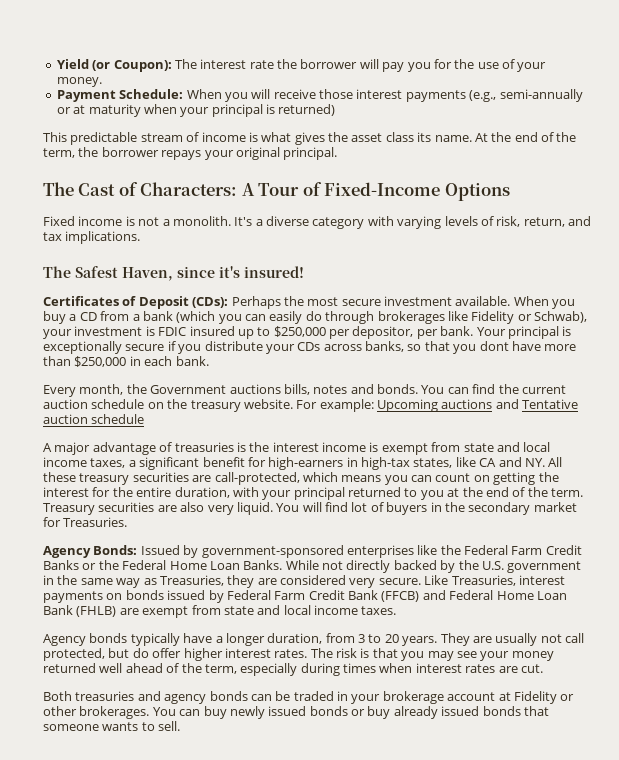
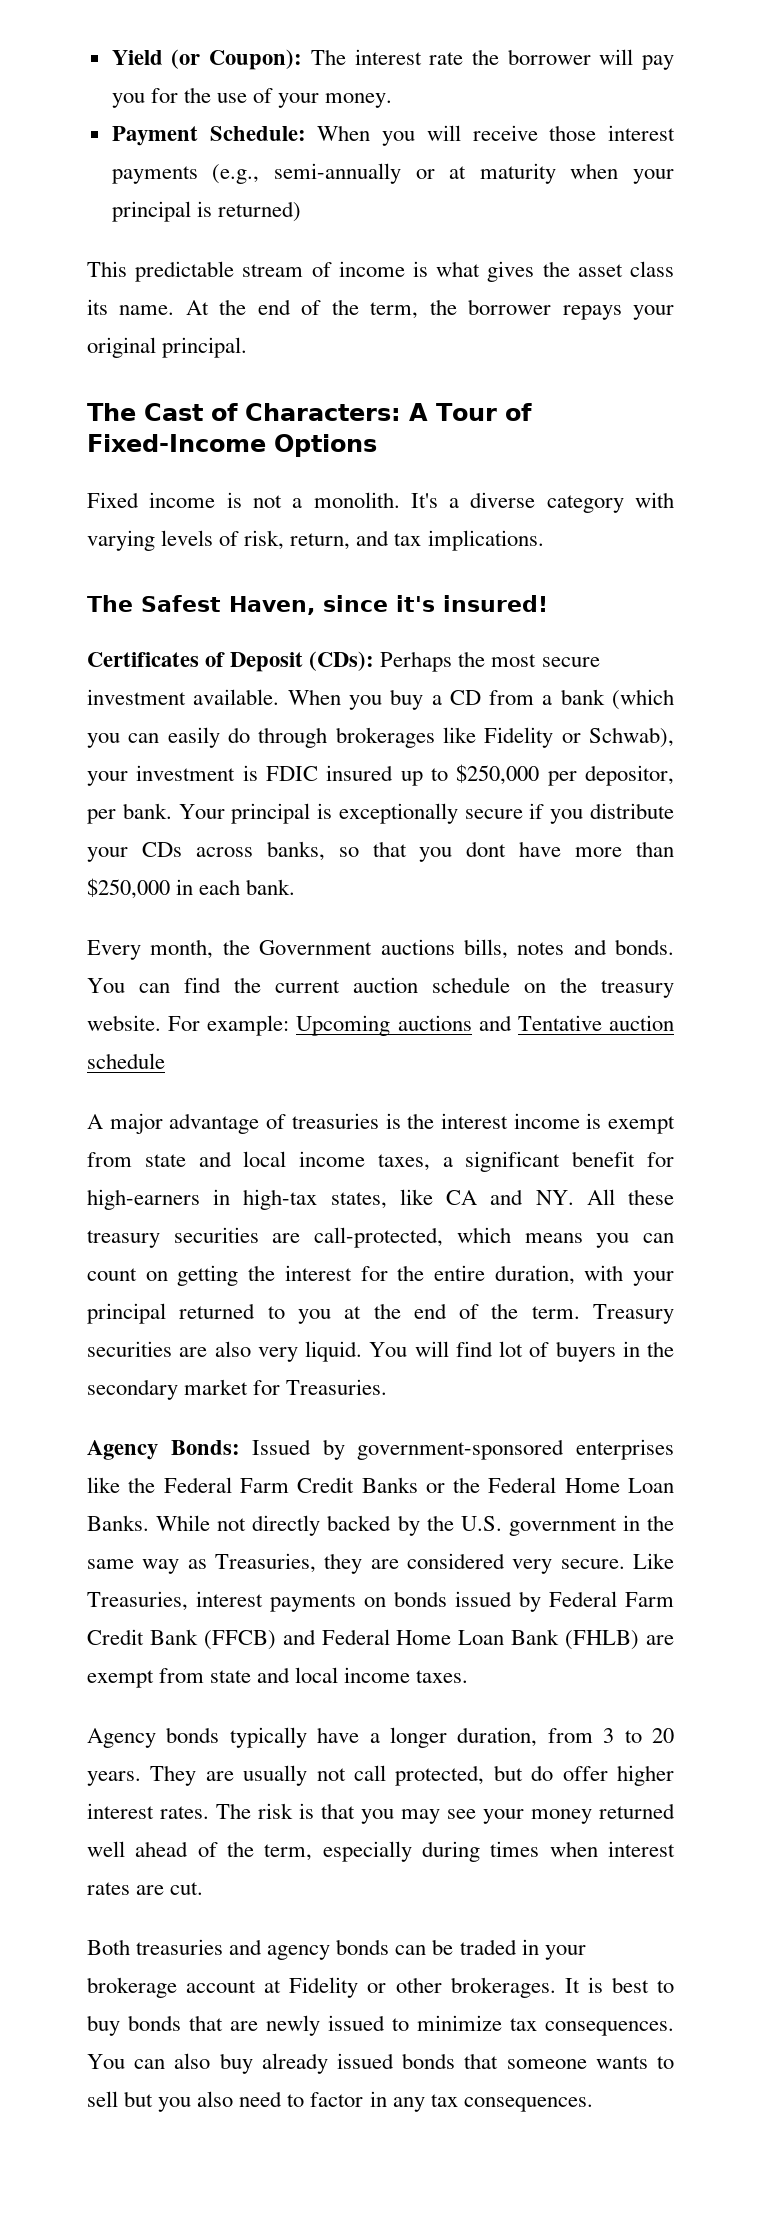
- You can buy newly issued bonds or buy already issued bonds that someone wants to sell.
+ It is best to buy bonds that are newly issued to minimize tax consequences. You can also buy already issued bonds that someone wants to sell but you also need to factor in any tax consequences.

